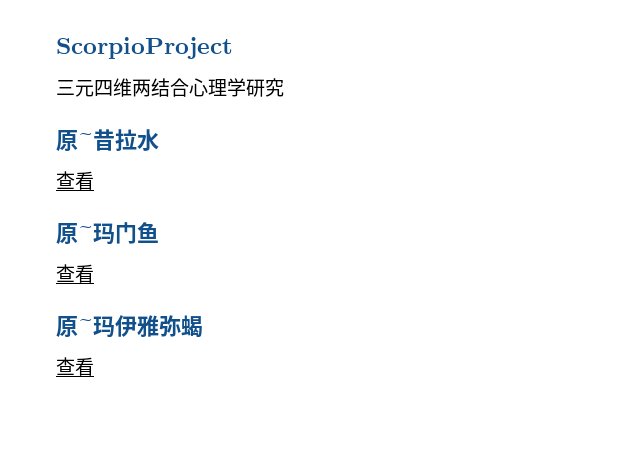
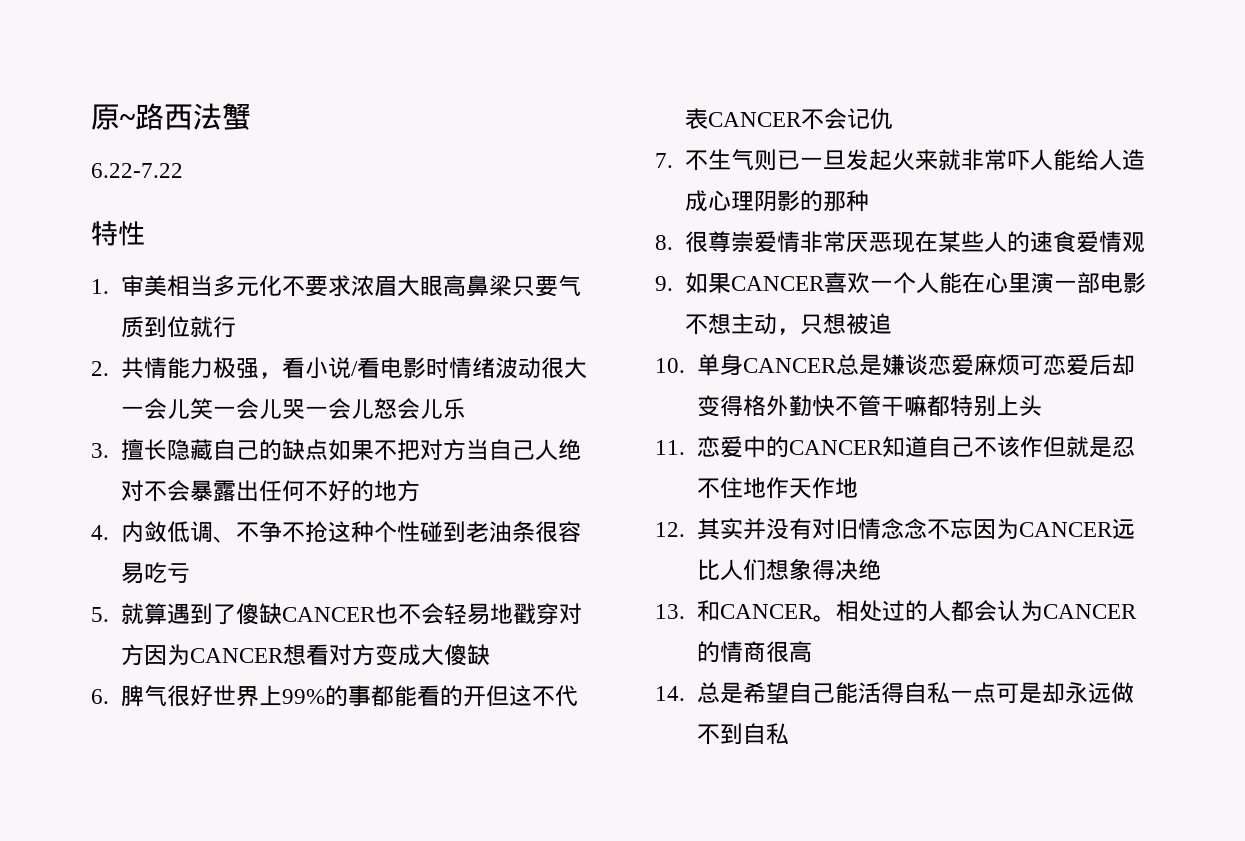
- ScorpioProject
- 三元四维两结合心理学研究
- 原~昔拉水
- 查看
- 原~玛门鱼
- 查看
- 原~玛伊雅弥蝎
- 查看
+ 原~路西法蟹
+ 6.22-7.22
+ 特性
+ 1.审美相当多元化不要求浓眉大眼高鼻梁只要气质到位就行
+ 2.共情能力极强，看小说/看电影时情绪波动很大一会儿笑一会儿哭一会儿怒会儿乐
+ 3.擅长隐藏自己的缺点如果不把对方当自己人绝对不会暴露出任何不好的地方
+ 4.内敛低调、不争不抢这种个性碰到老油条很容易吃亏
+ 5.就算遇到了傻缺CANCER也不会轻易地戳穿对方因为CANCER想看对方变成大傻缺
+ 6.脾气很好世界上99%的事都能看的开但这不代表CANCER不会记仇
+ 7.不生气则已一旦发起火来就非常吓人能给人造成心理阴影的那种
+ 8.很尊崇爱情非常厌恶现在某些人的速食爱情观
+ 9.如果CANCER喜欢一个人能在心里演一部电影不想主动，只想被追
+ 10.单身CANCER总是嫌谈恋爱麻烦可恋爱后却变得格外勤快不管干嘛都特别上头
+ 11.恋爱中的CANCER知道自己不该作但就是忍不住地作天作地
+ 12.其实并没有对旧情念念不忘因为CANCER远比人们想象得决绝
+ 13.和CANCER。相处过的人都会认为CANCER的情商很高
+ 14.总是希望自己能活得自私一点可是却永远做不到自私

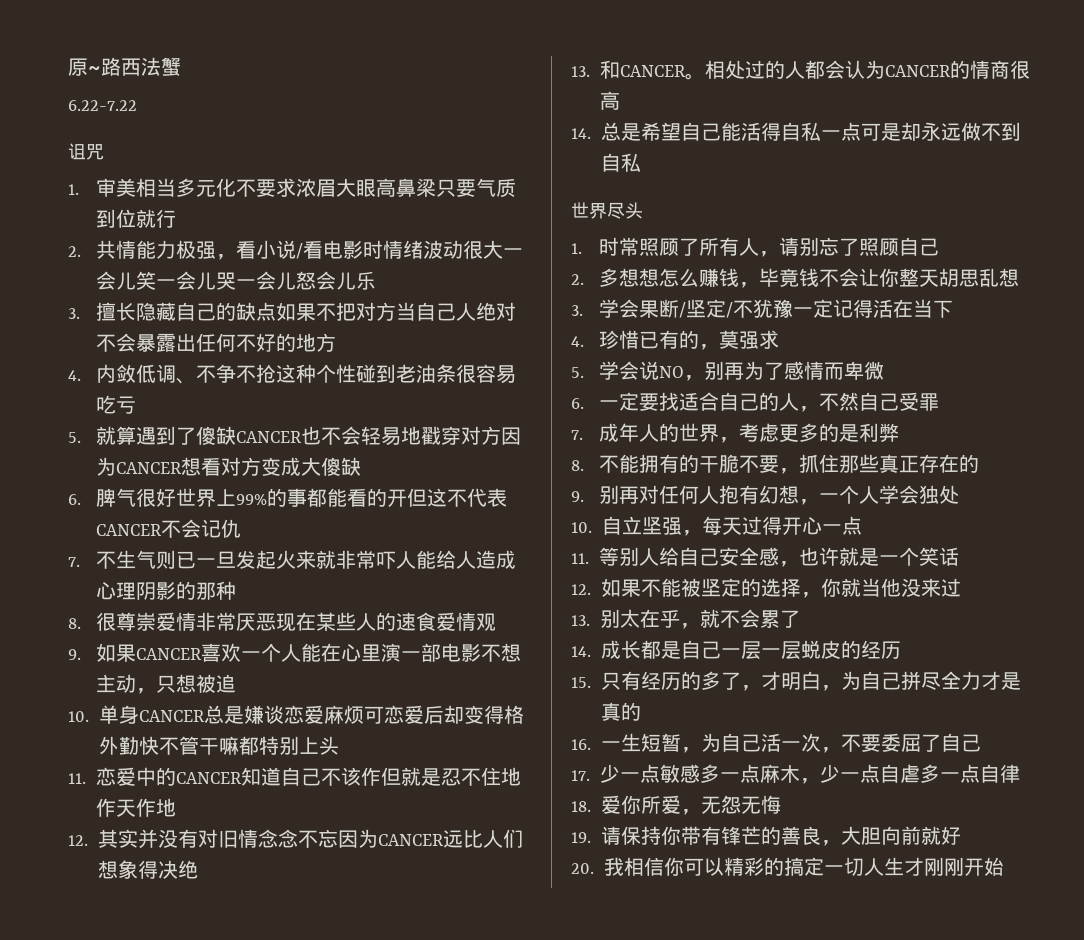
- 特性
+ 诅咒
+ 世界尽头
+ 1.时常照顾了所有人，请别忘了照顾自己
+ 2.多想想怎么赚钱，毕竟钱不会让你整天胡思乱想
+ 3.学会果断/坚定/不犹豫一定记得活在当下
+ 4.珍惜已有的，莫强求
+ 5.学会说NO，别再为了感情而卑微
+ 6.一定要找适合自己的人，不然自己受罪
+ 7.成年人的世界，考虑更多的是利弊
+ 8.不能拥有的干脆不要，抓住那些真正存在的
+ 9.别再对任何人抱有幻想，一个人学会独处
+ 10.自立坚强，每天过得开心一点
+ 11.等别人给自己安全感，也许就是一个笑话
+ 12.如果不能被坚定的选择，你就当他没来过
+ 13.别太在乎，就不会累了
+ 14.成长都是自己一层一层蜕皮的经历
+ 15.只有经历的多了，才明白，为自己拼尽全力才是真的
+ 16.一生短暂，为自己活一次，不要委屈了自己
+ 17.少一点敏感多一点麻木，少一点自虐多一点自律
+ 18.爱你所爱，无怨无悔
+ 19.请保持你带有锋芒的善良，大胆向前就好
+ 20.我相信你可以精彩的搞定一切人生才刚刚开始

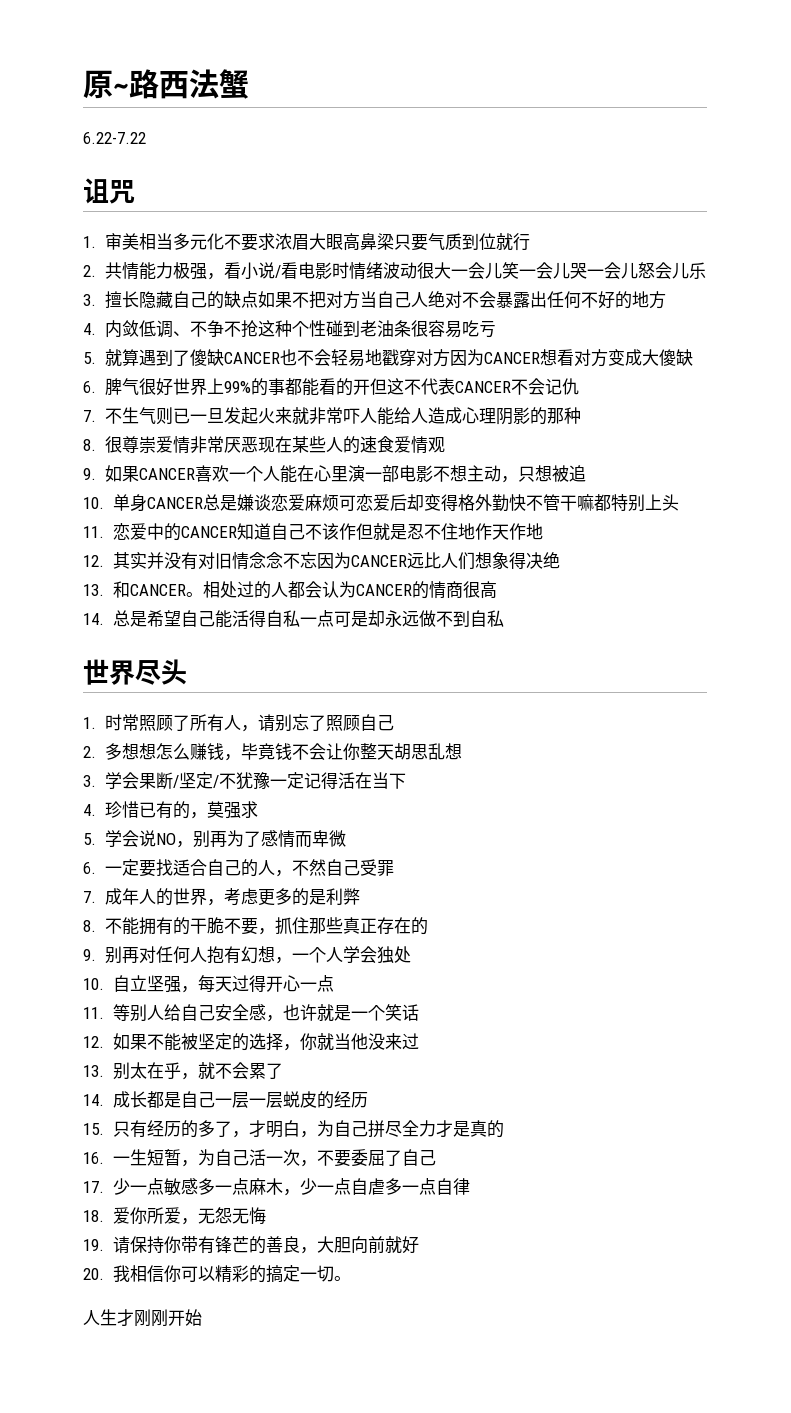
- 20.我相信你可以精彩的搞定一切人生才刚刚开始
+ 20.我相信你可以精彩的搞定一切。
+ 人生才刚刚开始

